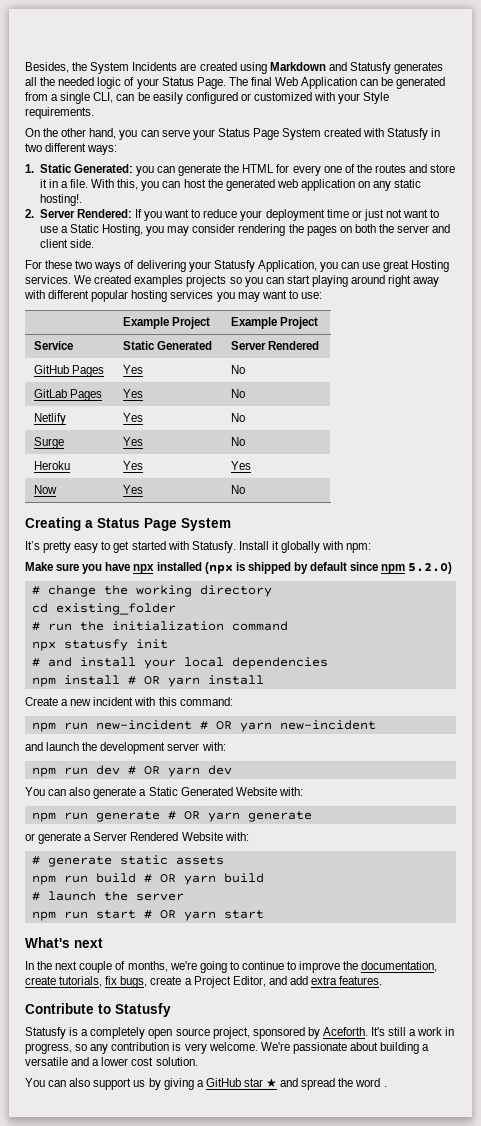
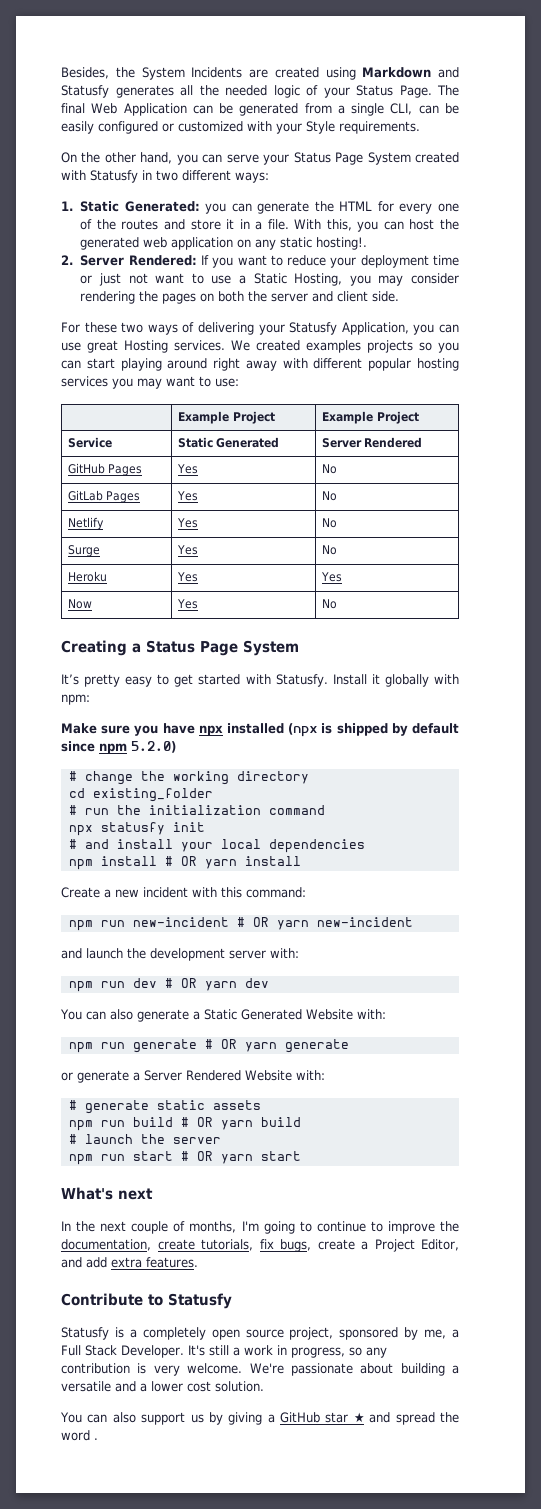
- In the next couple of months, we're going to continue to improve the documentation, create tutorials, fix bugs, create a Project Editor, and add extra features.
+ In the next couple of months, I'm going to continue to improve the documentation, create tutorials, fix bugs, create a Project Editor, and add extra features.
- Statusfy is a completely open source project, sponsored by Aceforth.
+ Statusfy is a completely open source project, sponsored by me, a Full Stack Developer.

